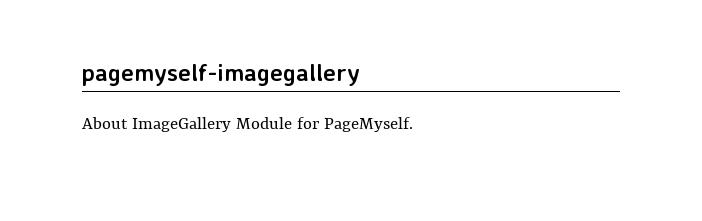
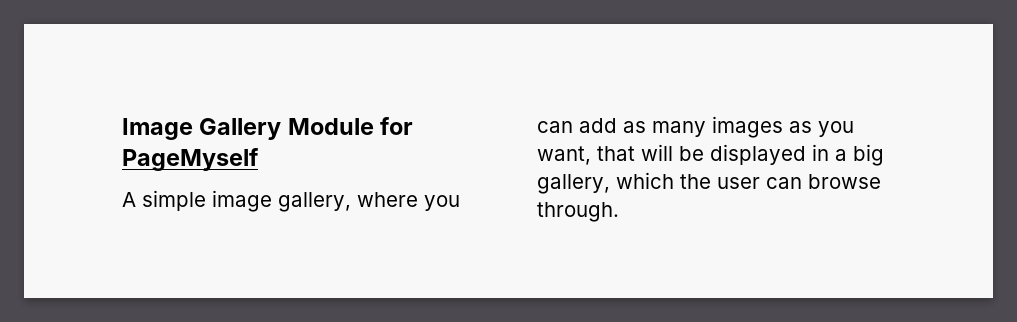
- pagemyself-imagegallery
- About ImageGallery Module for PageMyself.
+ Image Gallery Module for PageMyself
+ A simple image gallery, where you can add as many images as you want, that will be displayed in a big gallery, which the user can browse through.

